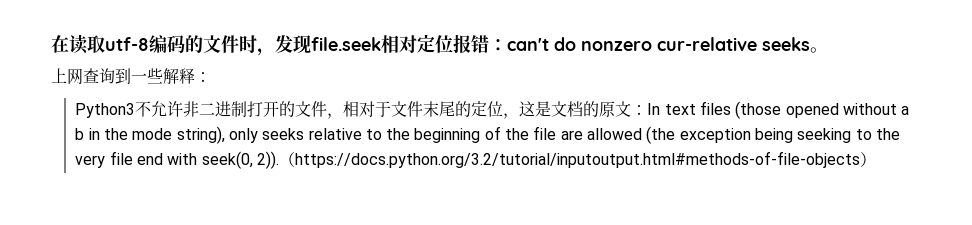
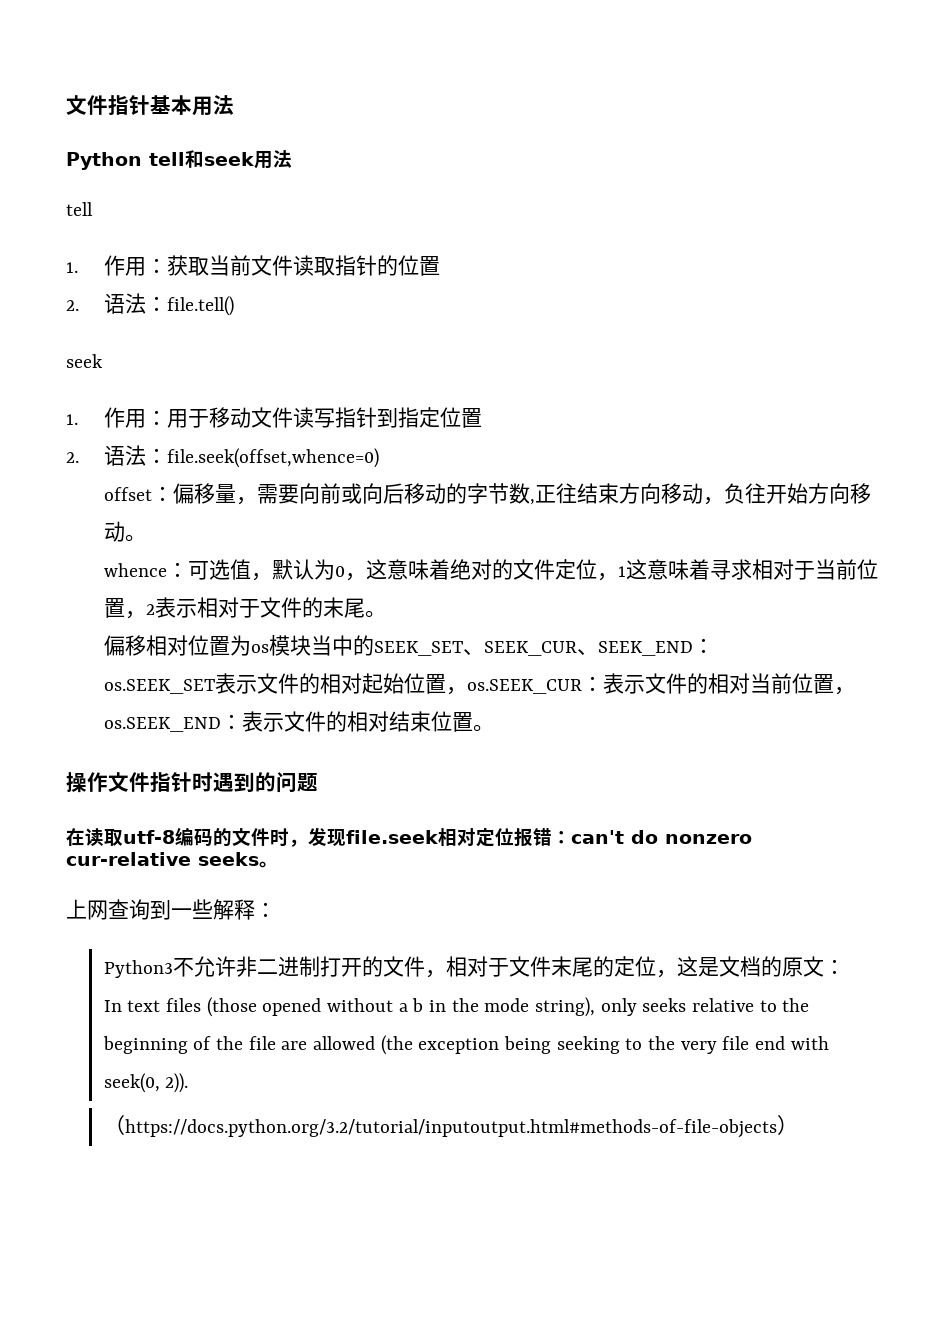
+ 文件指针基本用法
+ Python tell和seek用法
+ tell
+ 1.作用：获取当前文件读取指针的位置
+ 2.语法：file.tell()
+ seek
+ 1.作用：用于移动文件读写指针到指定位置
+ 2.语法：file.seek(offset,whence=0)
+ offset：偏移量，需要向前或向后移动的字节数,正往结束方向移动，负往开始方向移动。
+ whence：可选值，默认为0，这意味着绝对的文件定位，1这意味着寻求相对于当前位置，2表示相对于文件的末尾。
+ 偏移相对位置为os模块当中的SEEK_SET、SEEK_CUR、SEEK_END：
+ os.SEEK_SET表示文件的相对起始位置，os.SEEK_CUR：表示文件的相对当前位置，os.SEEK_END：表示文件的相对结束位置。
+ 操作文件指针时遇到的问题
- Python3不允许非二进制打开的文件，相对于文件末尾的定位，这是文档的原文：In text files (those opened without a b in the mode string), only seeks relative to the beginning of the file are allowed (the exception being seeking to the very file end with seek(0, 2)).（https://docs.python.org/3.2/tutorial/inputoutput.html#methods-of-file-objects）
+ Python3不允许非二进制打开的文件，相对于文件末尾的定位，这是文档的原文：
+ In text files (those opened without a b in the mode string), only seeks relative to the beginning of the file are allowed (the exception being seeking to the very file end with seek(0, 2)).
+ （https://docs.python.org/3.2/tutorial/inputoutput.html#methods-of-file-objects）

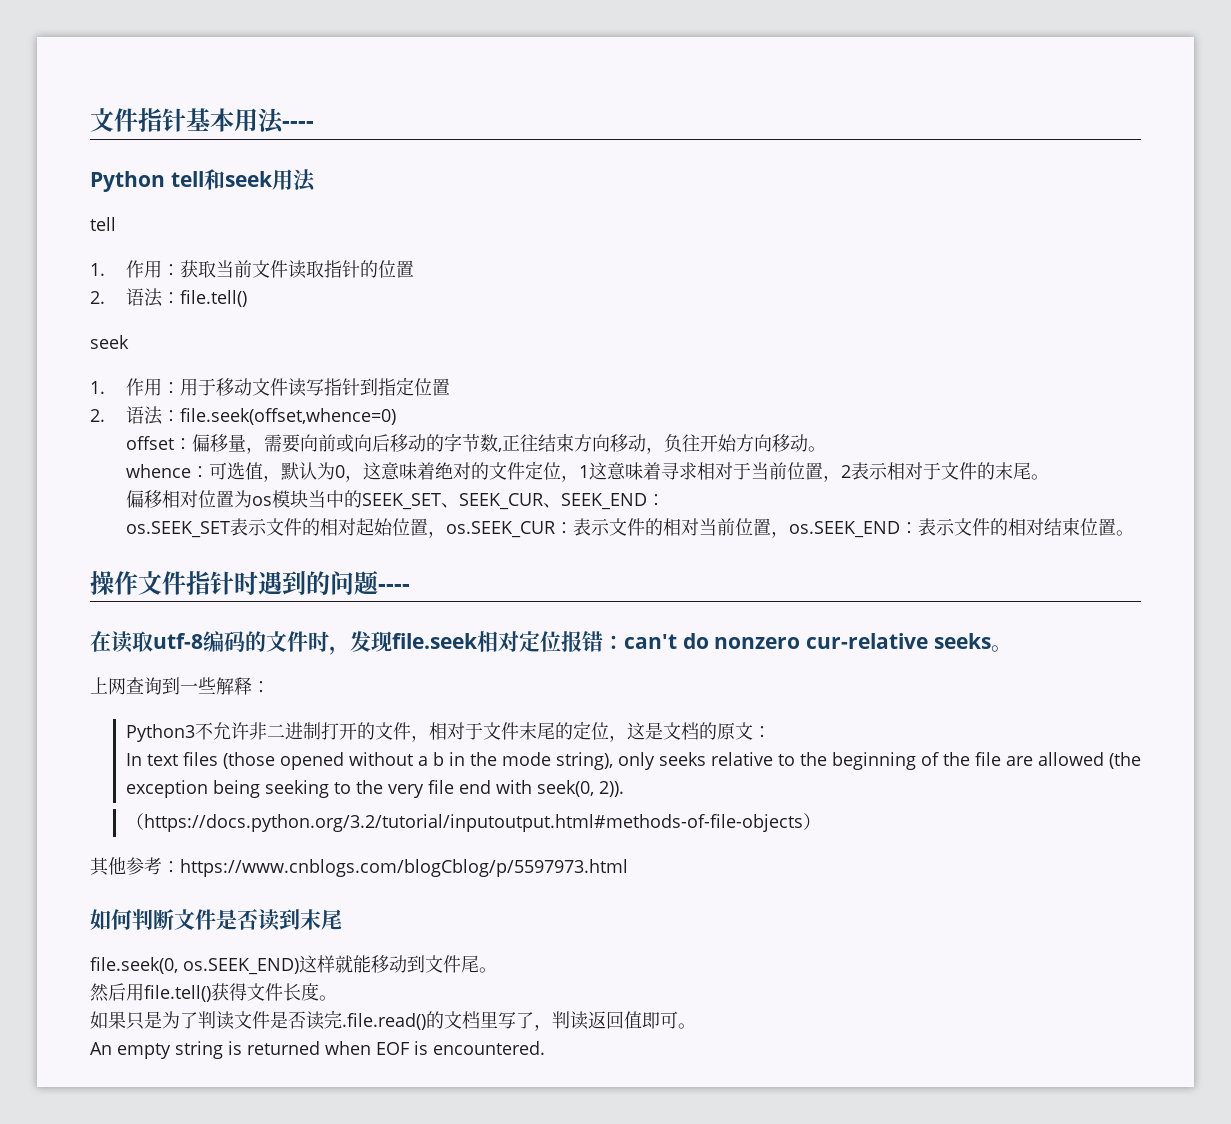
- 文件指针基本用法
+ 文件指针基本用法----
- 操作文件指针时遇到的问题
+ 操作文件指针时遇到的问题----
+ 其他参考：https://www.cnblogs.com/blogCblog/p/5597973.html
+ 如何判断文件是否读到末尾
+ file.seek(0, os.SEEK_END)这样就能移动到文件尾。
+ 然后用file.tell()获得文件长度。
+ 如果只是为了判读文件是否读完.file.read()的文档里写了，判读返回值即可。
+ An empty string is returned when EOF is encountered.

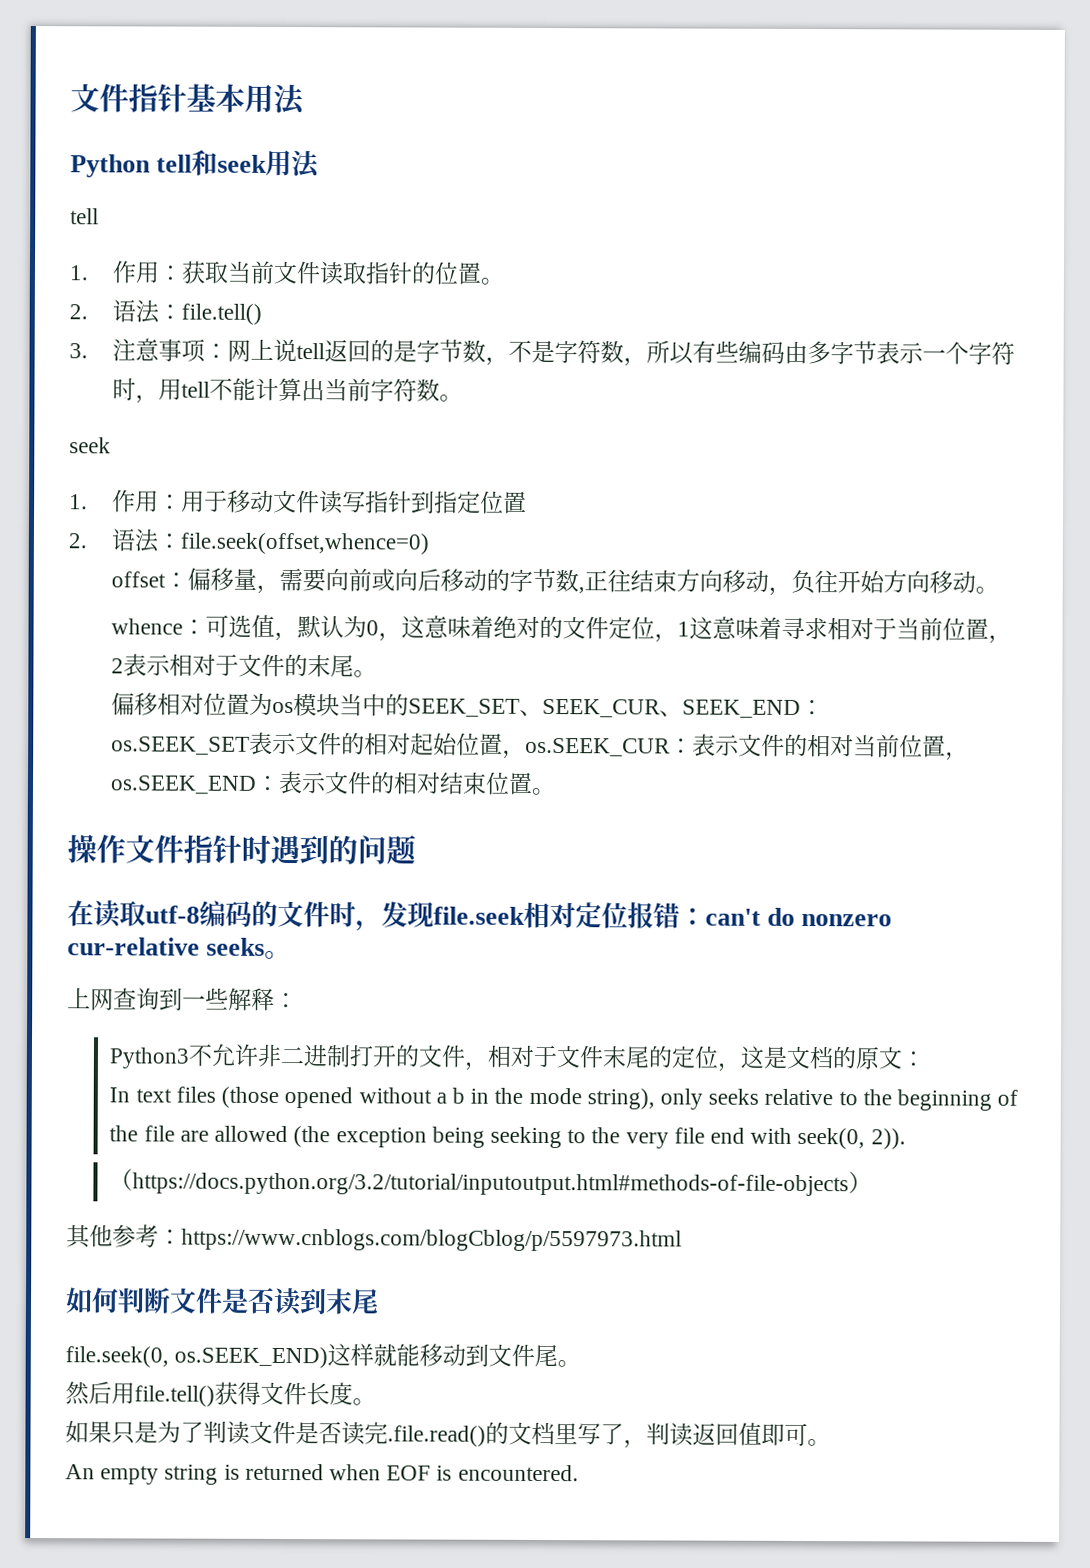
- 文件指针基本用法----
+ 文件指针基本用法
- 1.作用：获取当前文件读取指针的位置
+ 1.作用：获取当前文件读取指针的位置。
+ 3.注意事项：网上说tell返回的是字节数，不是字符数，所以有些编码由多字节表示一个字符时，用tell不能计算出当前字符数。
- 操作文件指针时遇到的问题----
+ 操作文件指针时遇到的问题

